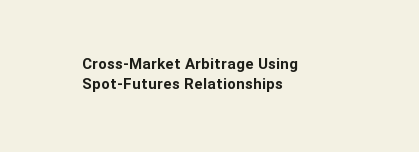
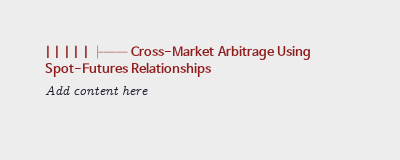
- Cross-Market Arbitrage Using Spot-Futures Relationships
+ | | | | | ├── Cross-Market Arbitrage Using Spot-Futures Relationships
+ Add content here

